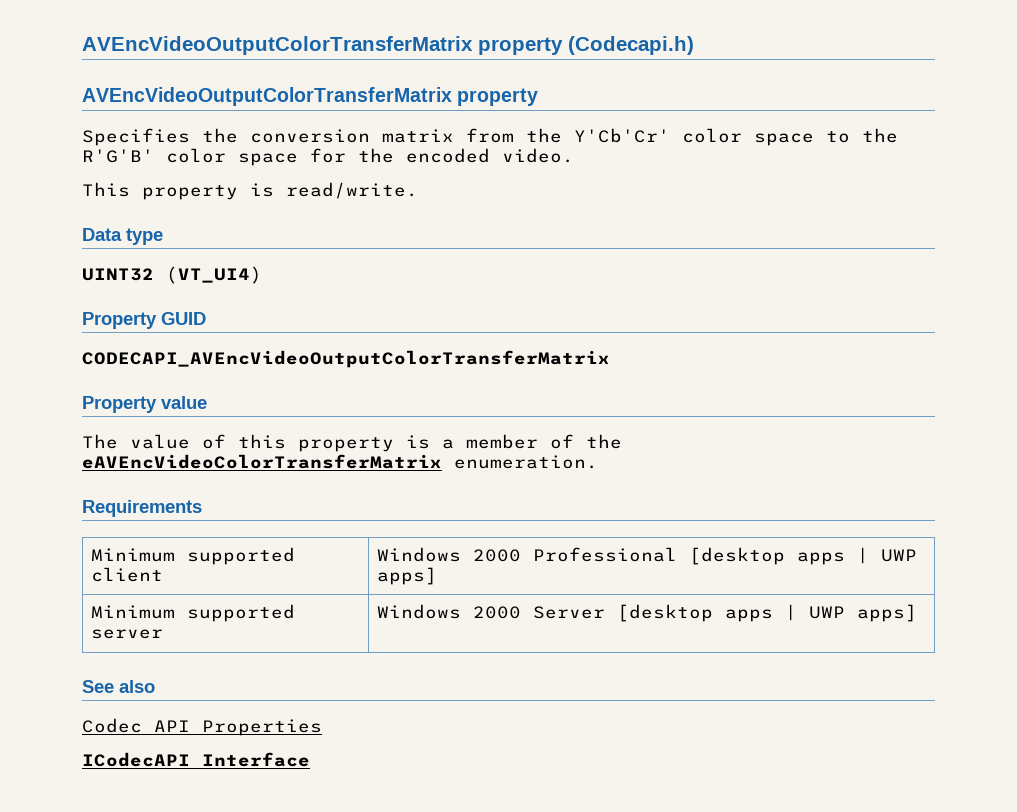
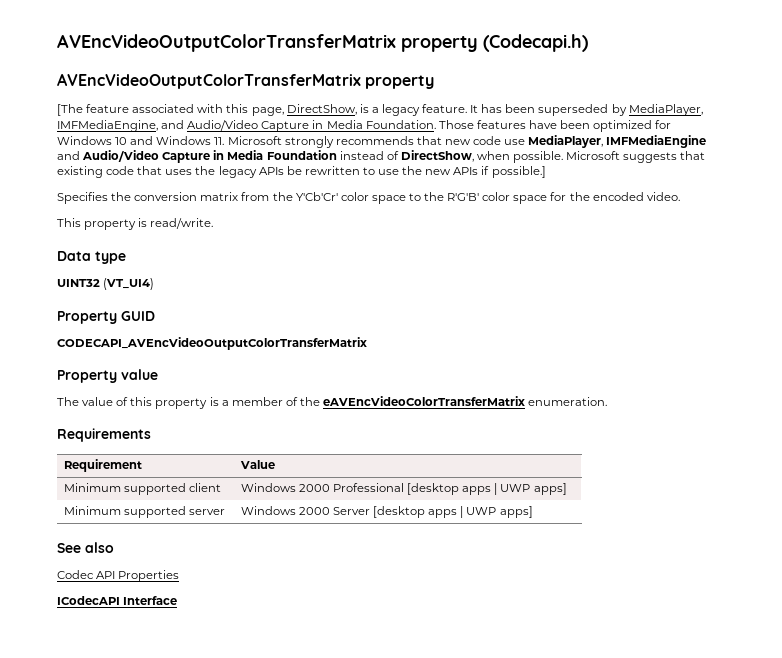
+ [The feature associated with this page, DirectShow, is a legacy feature. It has been superseded by MediaPlayer, IMFMediaEngine, and Audio/Video Capture in Media Foundation. Those features have been optimized for Windows 10 and Windows 11. Microsoft strongly recommends that new code use MediaPlayer, IMFMediaEngine and Audio/Video Capture in Media Foundation instead of DirectShow, when possible. Microsoft suggests that existing code that uses the legacy APIs be rewritten to use the new APIs if possible.]
+ Requirement | Value

